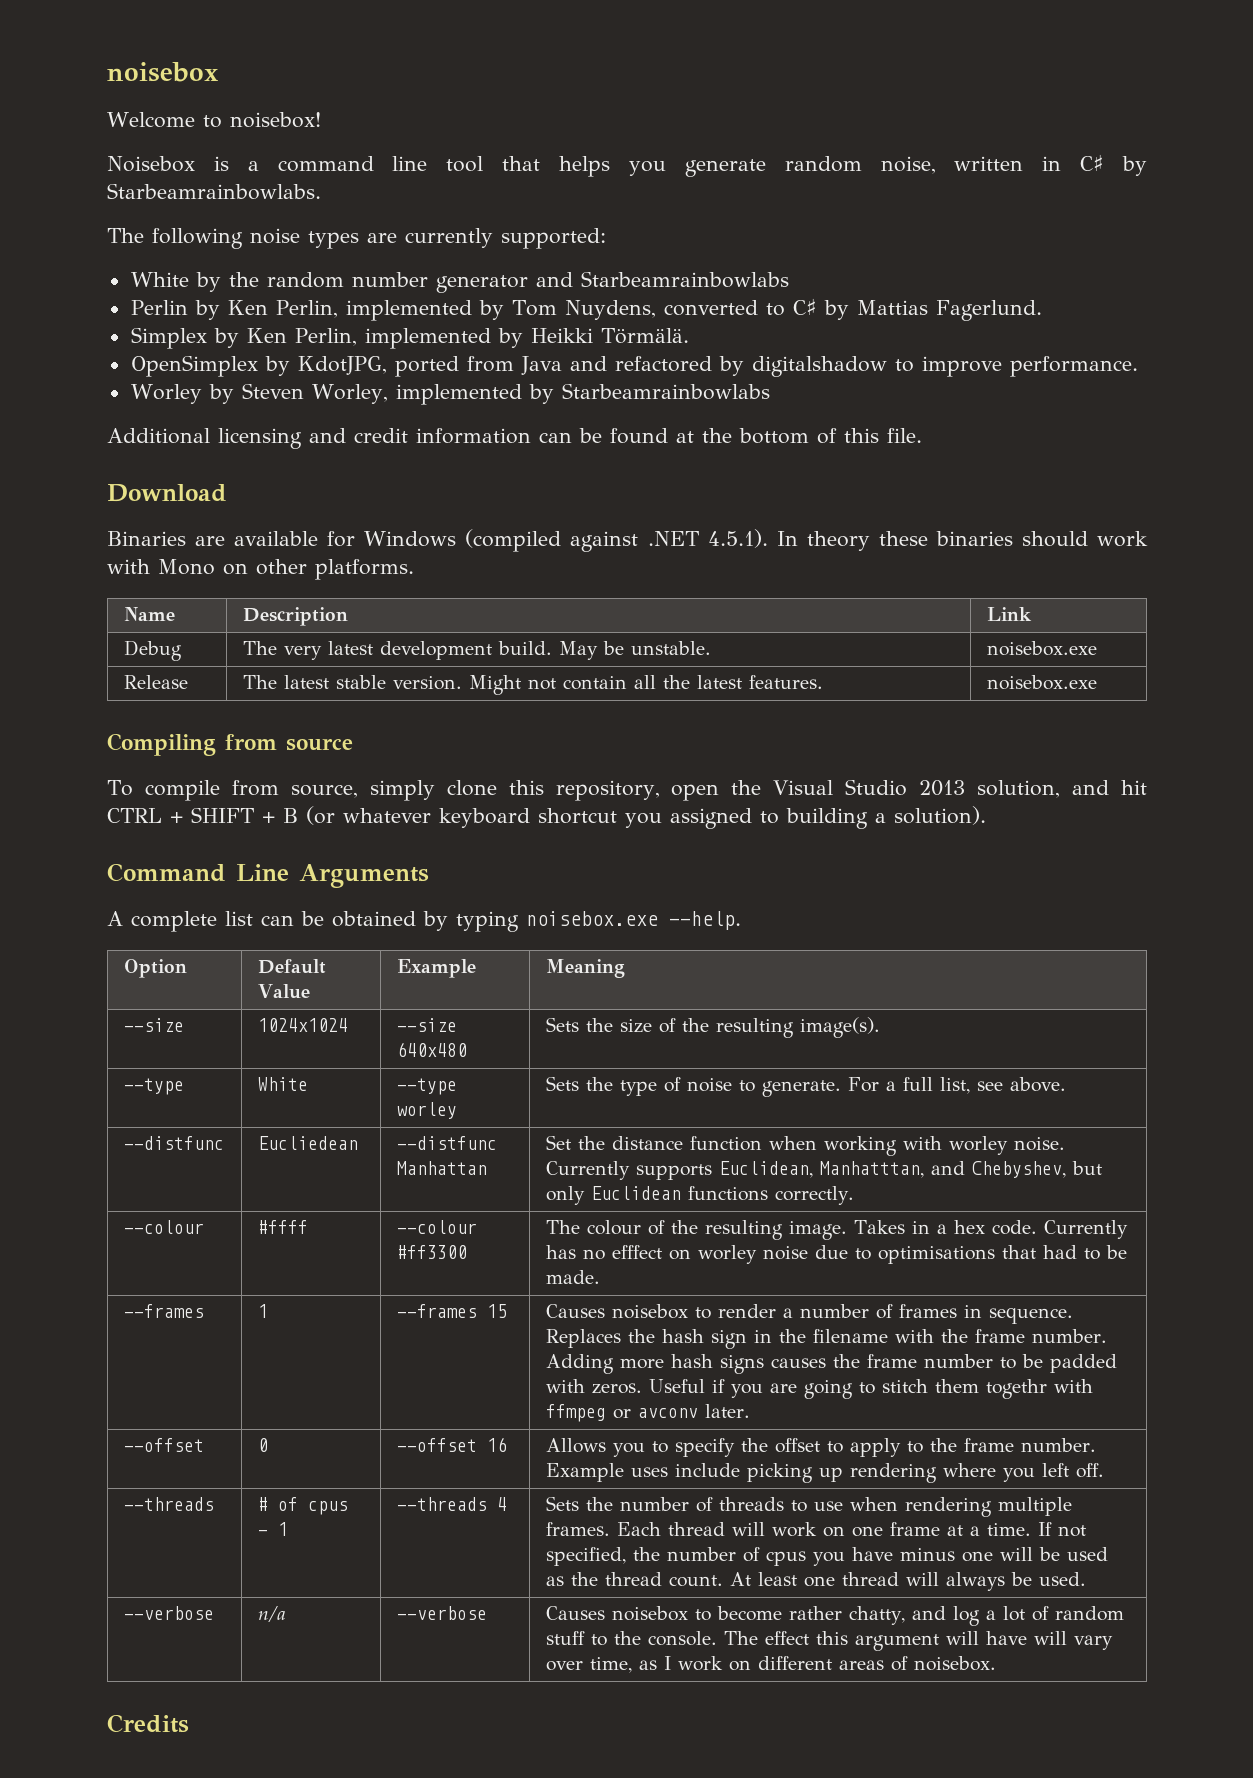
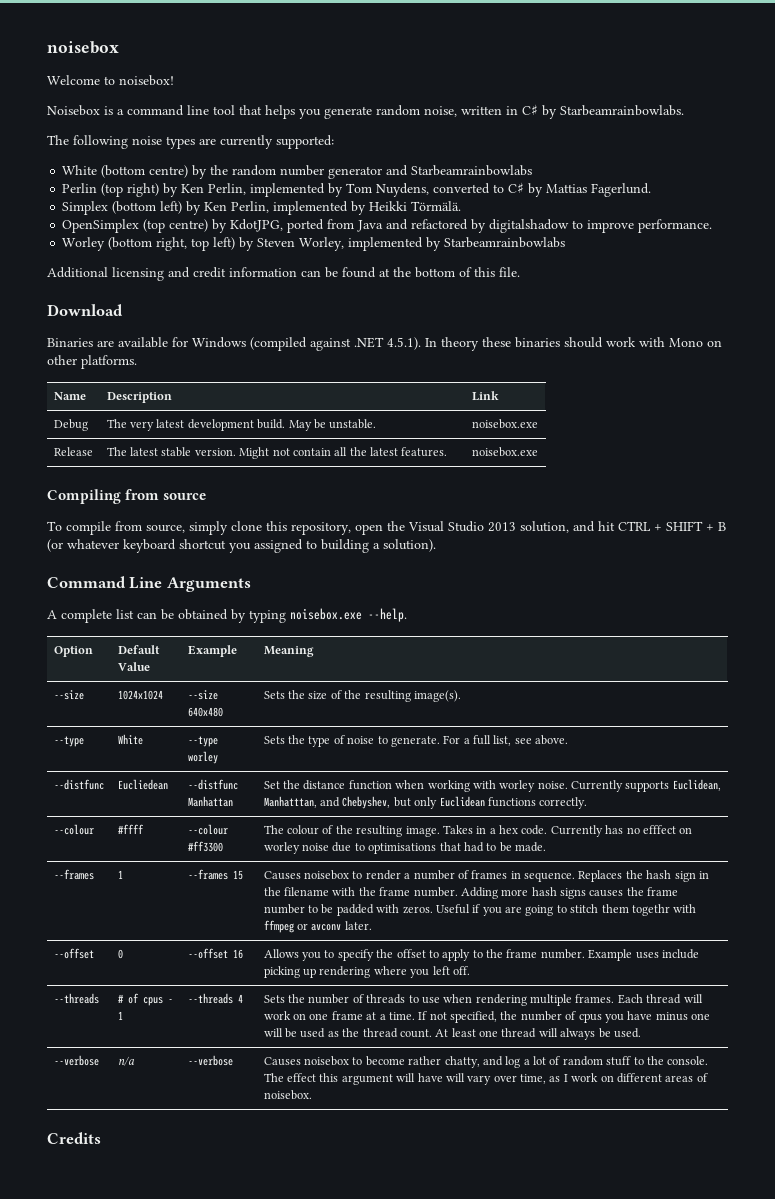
- White by the random number generator and Starbeamrainbowlabs
+ White (bottom centre) by the random number generator and Starbeamrainbowlabs
- Perlin by Ken Perlin, implemented by Tom Nuydens, converted to C♯ by Mattias Fagerlund.
+ Perlin (top right) by Ken Perlin, implemented by Tom Nuydens, converted to C♯ by Mattias Fagerlund.
- Simplex by Ken Perlin, implemented by Heikki Törmälä.
+ Simplex (bottom left) by Ken Perlin, implemented by Heikki Törmälä.
- OpenSimplex by KdotJPG, ported from Java and refactored by digitalshadow to improve performance.
+ OpenSimplex (top centre) by KdotJPG, ported from Java and refactored by digitalshadow to improve performance.
- Worley by Steven Worley, implemented by Starbeamrainbowlabs
+ Worley (bottom right, top left) by Steven Worley, implemented by Starbeamrainbowlabs

